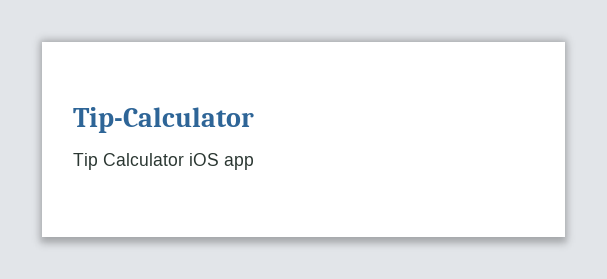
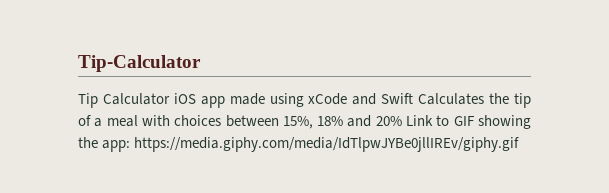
- Tip Calculator iOS app
+ Tip Calculator iOS app made using xCode and Swift Calculates the tip of a meal with choices between 15%, 18% and 20% Link to GIF showing the app: https://media.giphy.com/media/IdTlpwJYBe0jllIREv/giphy.gif

